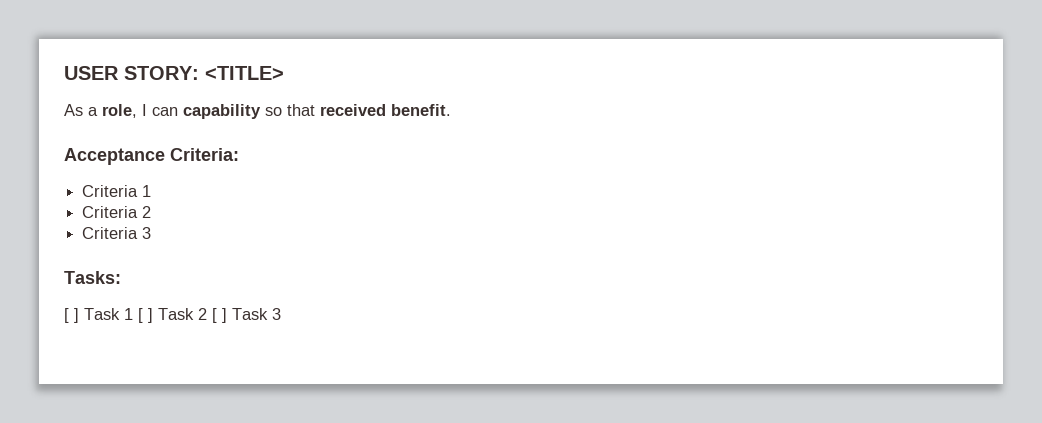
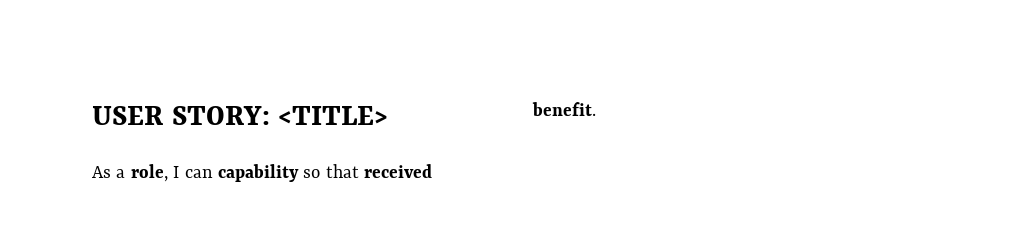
- Acceptance Criteria:
- Criteria 1
- Criteria 2
- Criteria 3
- Tasks:
- [ ] Task 1 [ ] Task 2 [ ] Task 3

